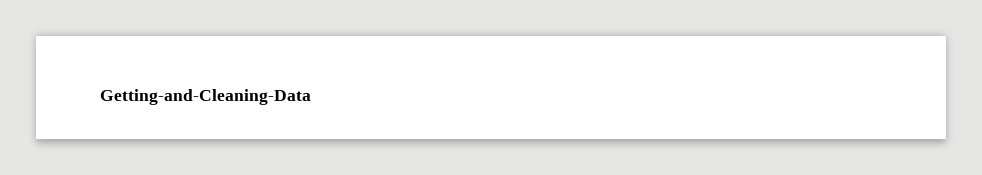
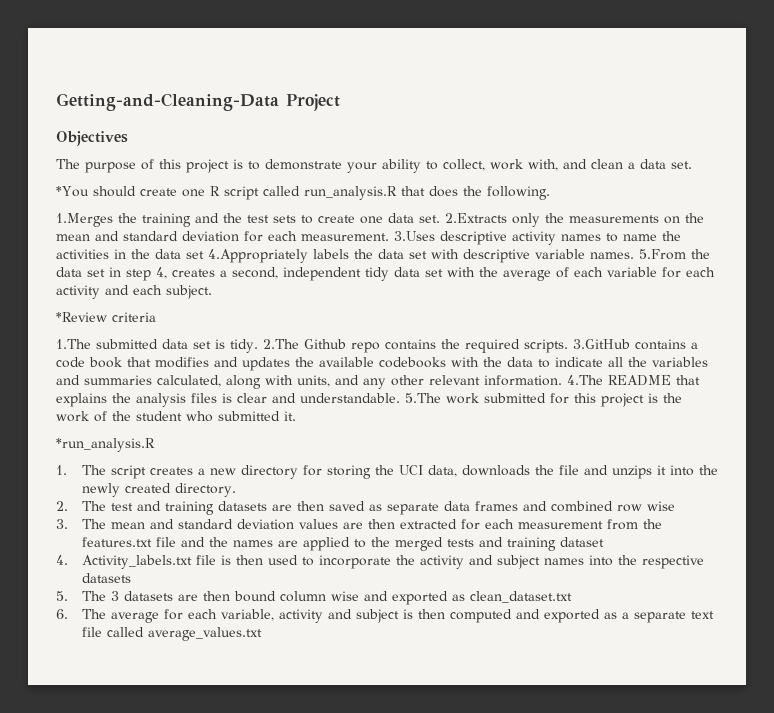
- Getting-and-Cleaning-Data
+ Getting-and-Cleaning-Data Project
+ Objectives
+ The purpose of this project is to demonstrate your ability to collect, work with, and clean a data set.
+ *You should create one R script called run_analysis.R that does the following.
+ 1.Merges the training and the test sets to create one data set. 2.Extracts only the measurements on the mean and standard deviation for each measurement. 3.Uses descriptive activity names to name the activities in the data set 4.Appropriately labels the data set with descriptive variable names. 5.From the data set in step 4, creates a second, independent tidy data set with the average of each variable for each activity and each subject.
+ *Review criteria
+ 1.The submitted data set is tidy. 2.The Github repo contains the required scripts. 3.GitHub contains a code book that modifies and updates the available codebooks with the data to indicate all the variables and summaries calculated, along with units, and any other relevant information. 4.The README that explains the analysis files is clear and understandable. 5.The work submitted for this project is the work of the student who submitted it.
+ *run_analysis.R
+ 1. The script creates a new directory for storing the UCI data, downloads the file and unzips it into the newly created directory.
+ 2. The test and training datasets are then saved as separate data frames and combined row wise
+ 3. The mean and standard deviation values are then extracted for each measurement from the features.txt file and the names are applied to the merged tests and training dataset
+ 4. Activity_labels.txt file is then used to incorporate the activity and subject names into the respective datasets
+ 5. The 3 datasets are then bound column wise and exported as clean_dataset.txt
+ 6. The average for each variable, activity and subject is then computed and exported as a separate text file called average_values.txt

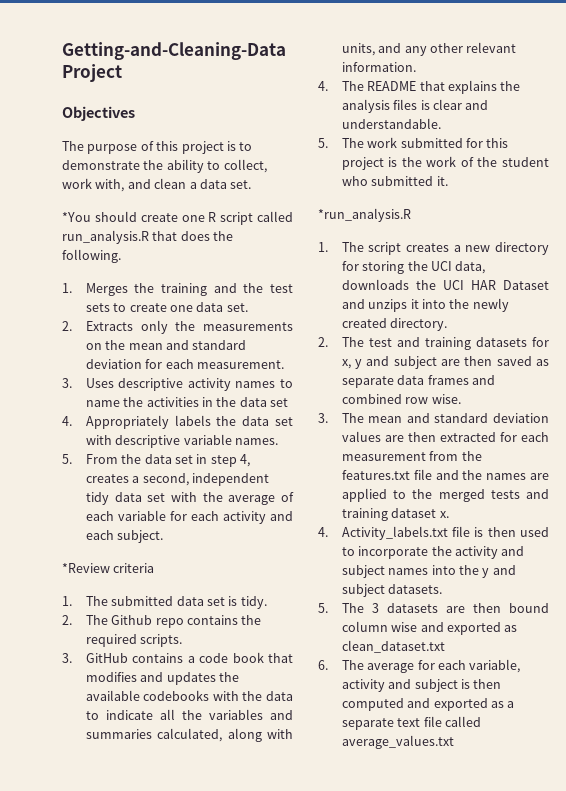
- The purpose of this project is to demonstrate your ability to collect, work with, and clean a data set.
+ The purpose of this project is to demonstrate the ability to collect, work with, and clean a data set.
- 1.Merges the training and the test sets to create one data set. 2.Extracts only the measurements on the mean and standard deviation for each measurement. 3.Uses descriptive activity names to name the activities in the data set 4.Appropriately labels the data set with descriptive variable names. 5.From the data set in step 4, creates a second, independent tidy data set with the average of each variable for each activity and each subject.
+ 1. Merges the training and the test sets to create one data set.
+ 2. Extracts only the measurements on the mean and standard deviation for each measurement.
+ 3. Uses descriptive activity names to name the activities in the data set
+ 4. Appropriately labels the data set with descriptive variable names.
+ 5. From the data set in step 4, creates a second, independent tidy data set with the average of each variable for each activity and each subject.
- 1.The submitted data set is tidy. 2.The Github repo contains the required scripts. 3.GitHub contains a code book that modifies and updates the available codebooks with the data to indicate all the variables and summaries calculated, along with units, and any other relevant information. 4.The README that explains the analysis files is clear and understandable. 5.The work submitted for this project is the work of the student who submitted it.
+ 1. The submitted data set is tidy.
+ 2. The Github repo contains the required scripts.
+ 3. GitHub contains a code book that modifies and updates the available codebooks with the data to indicate all the variables and summaries calculated, along with units, and any other relevant information.
+ 4. The README that explains the analysis files is clear and understandable.
+ 5. The work submitted for this project is the work of the student who submitted it.
- 1. The script creates a new directory for storing the UCI data, downloads the file and unzips it into the newly created directory.
+ 1. The script creates a new directory for storing the UCI data, downloads the UCI HAR Dataset and unzips it into the newly created directory.
- 2. The test and training datasets are then saved as separate data frames and combined row wise
+ 2. The test and training datasets for x, y and subject are then saved as separate data frames and combined row wise.
- 3. The mean and standard deviation values are then extracted for each measurement from the features.txt file and the names are applied to the merged tests and training dataset
+ 3. The mean and standard deviation values are then extracted for each measurement from the features.txt file and the names are applied to the merged tests and training dataset x.
- 4. Activity_labels.txt file is then used to incorporate the activity and subject names into the respective datasets
+ 4. Activity_labels.txt file is then used to incorporate the activity and subject names into the y and subject datasets.

